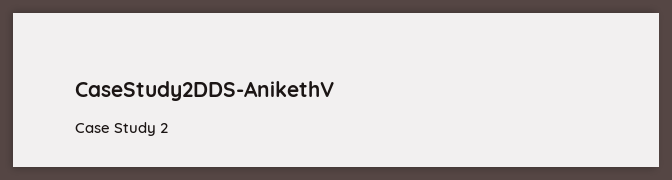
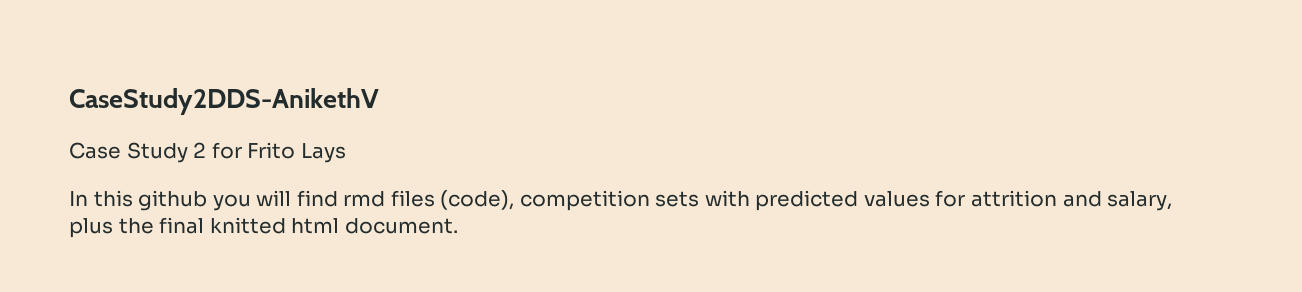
- Case Study 2
+ Case Study 2 for Frito Lays
+ In this github you will find rmd files (code), competition sets with predicted values for attrition and salary, plus the final knitted html document.

